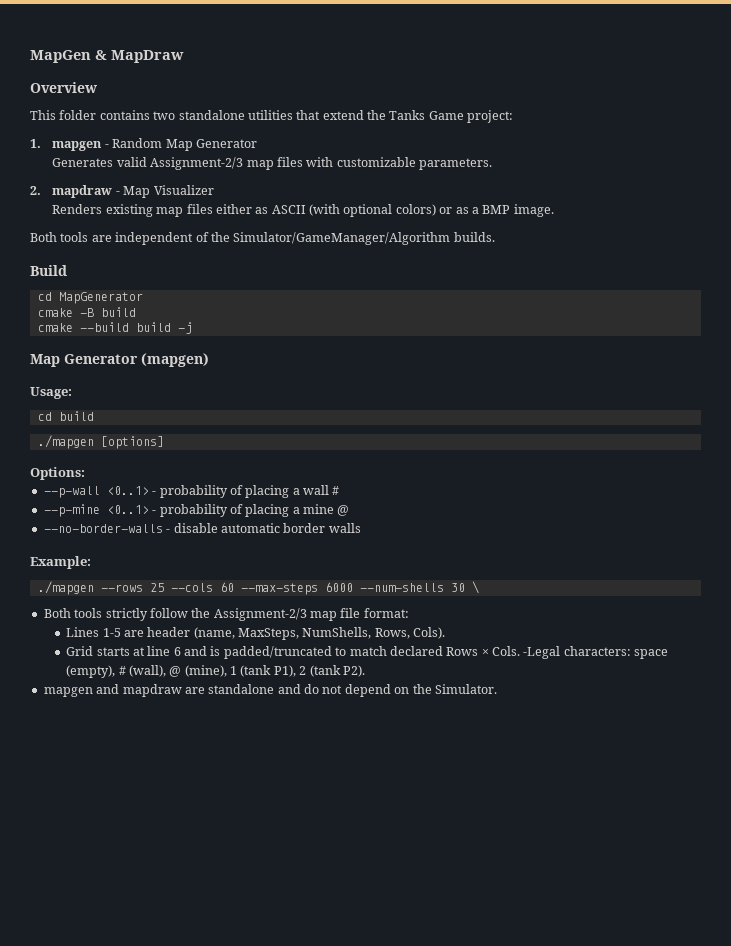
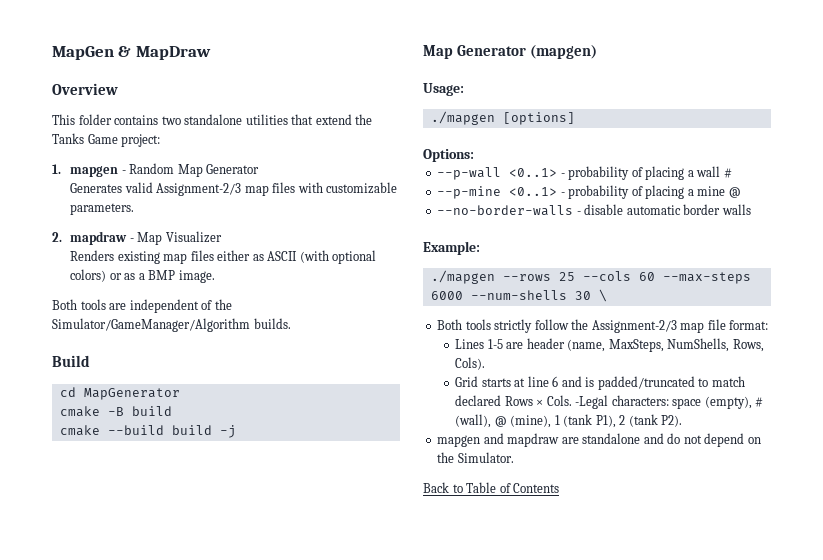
- cd build
+ Back to Table of Contents

